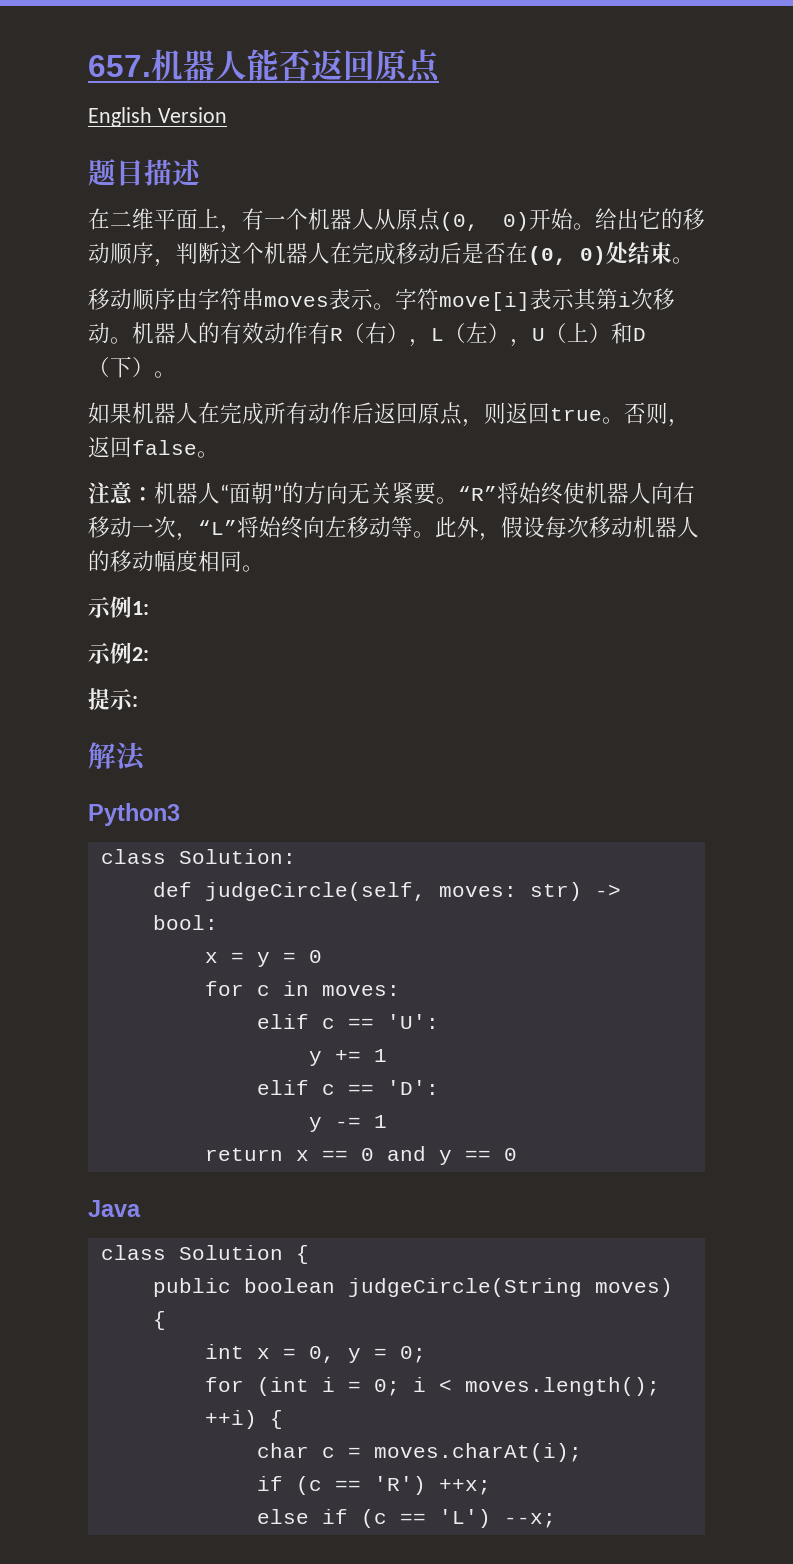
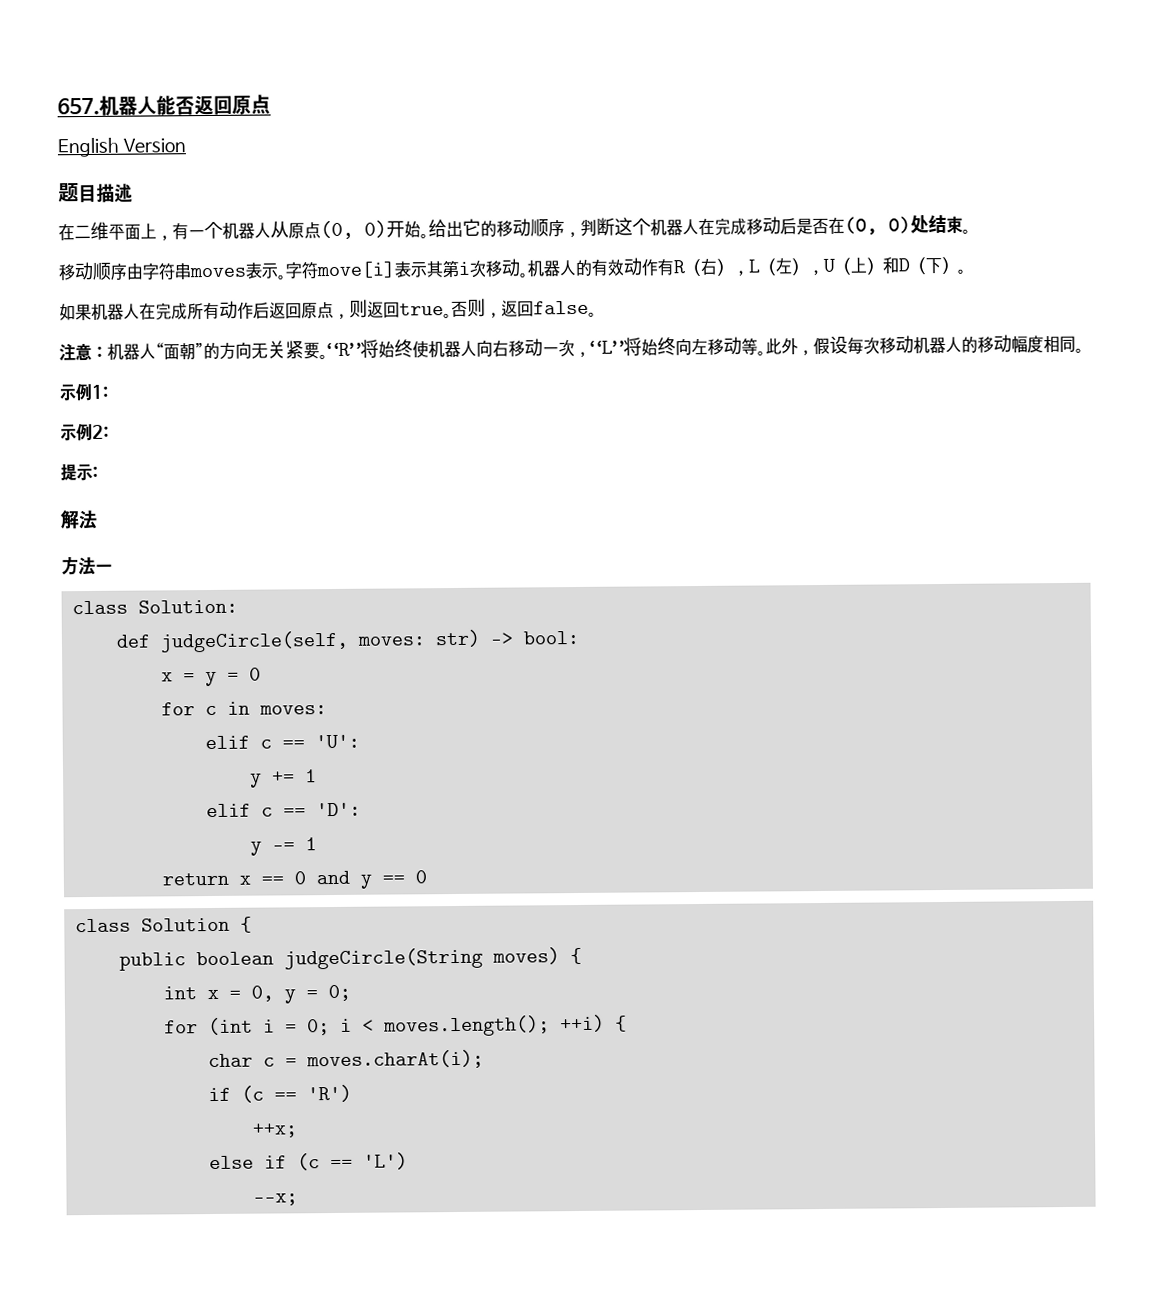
- Python3
+ 方法一
- Java
- if (c == 'R') ++x;
+ if (c == 'R')
+ ++x;
- else if (c == 'L') --x;
+ else if (c == 'L')
+ --x;

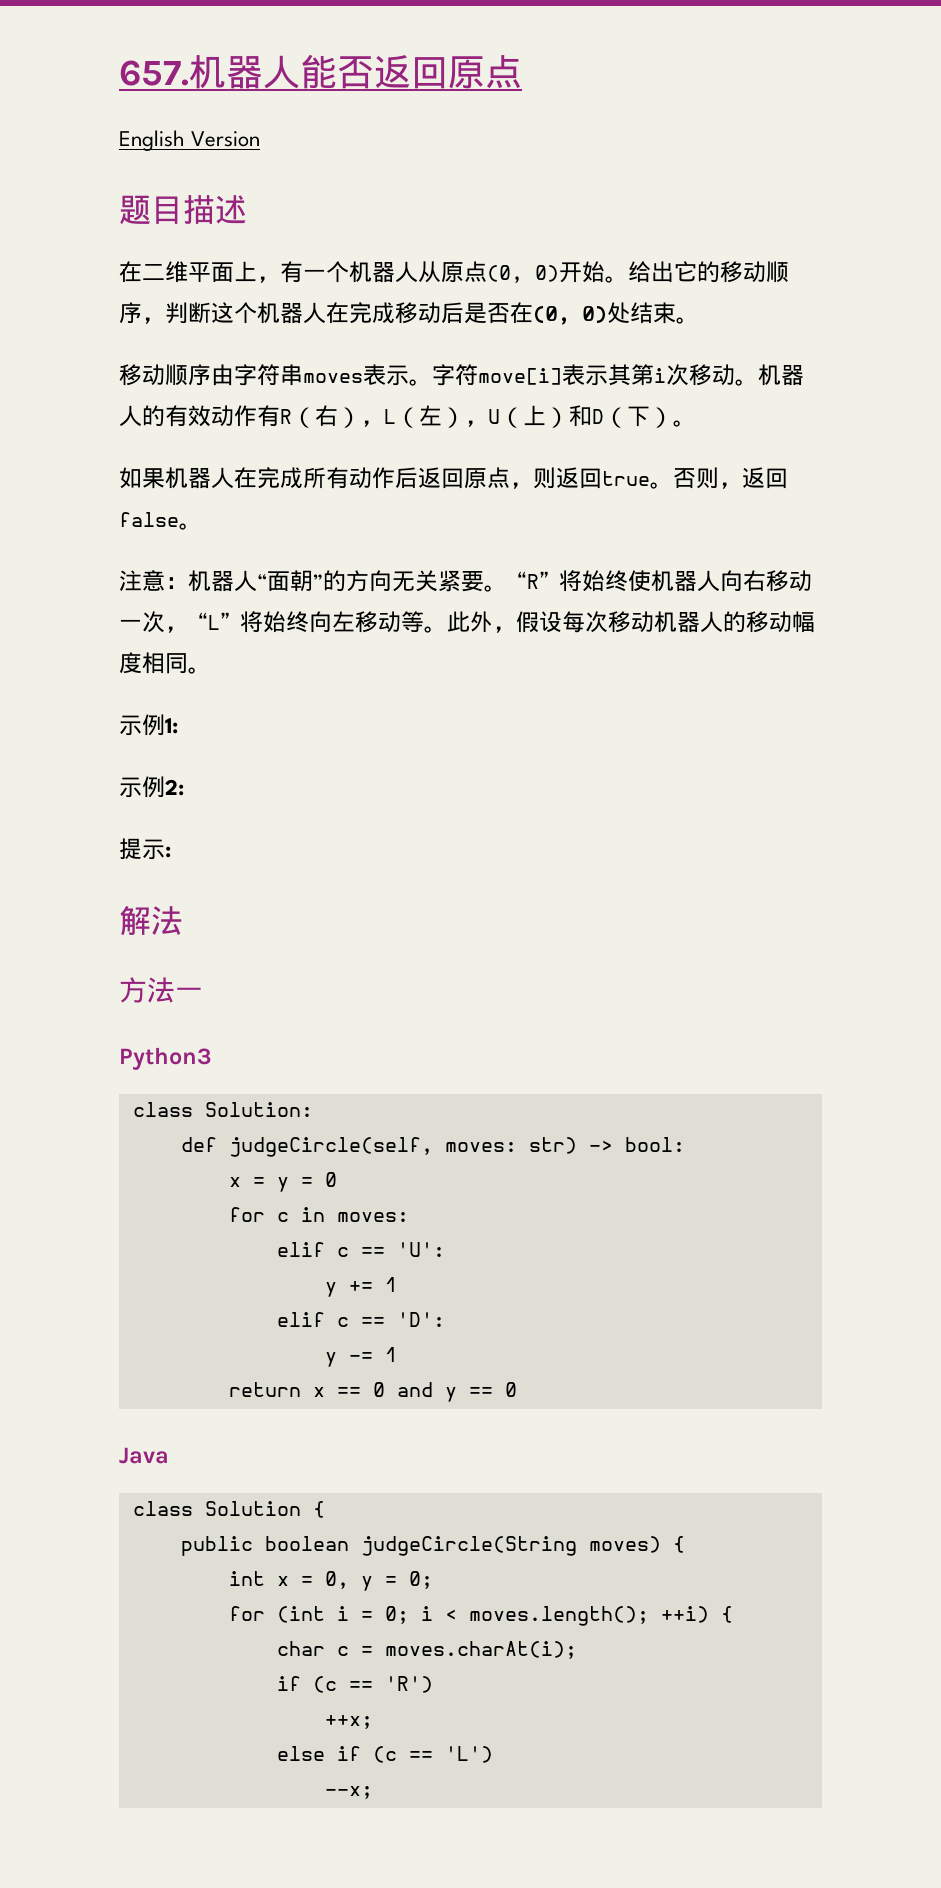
+ Python3
+ Java

